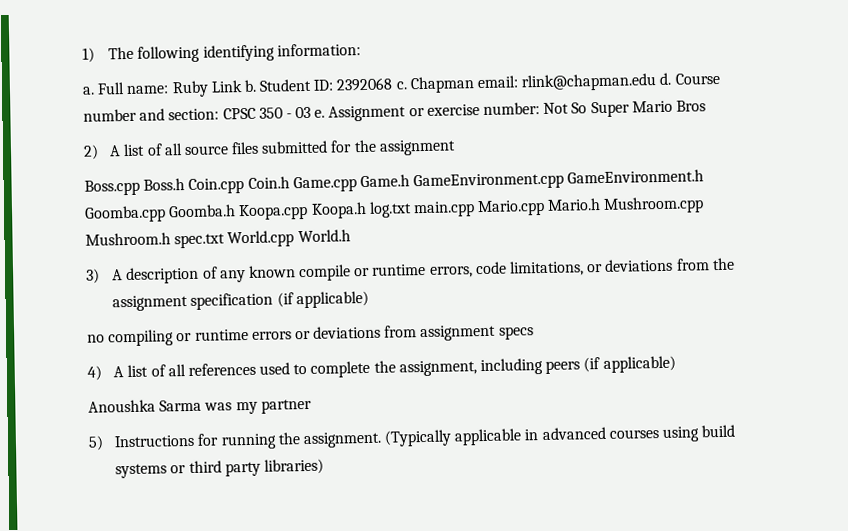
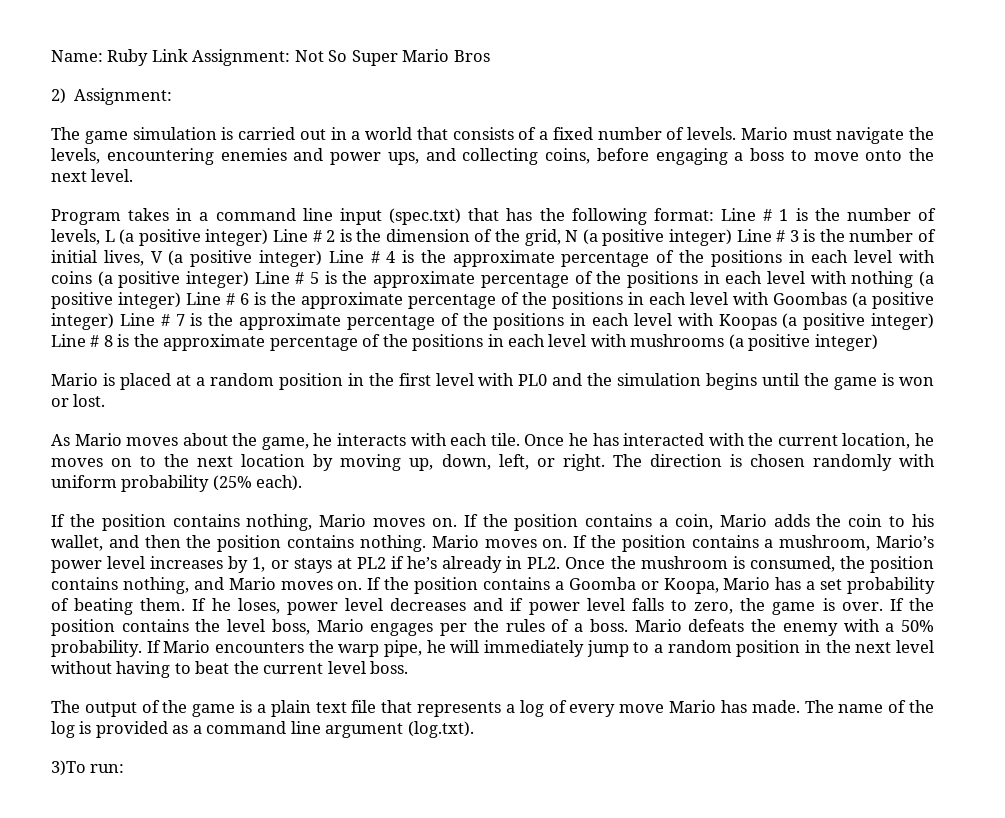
- 1) The following identifying information:
- a. Full name: Ruby Link b. Student ID: 2392068 c. Chapman email: rlink@chapman.edu d. Course number and section: CPSC 350 - 03 e. Assignment or exercise number: Not So Super Mario Bros
+ Name: Ruby Link Assignment: Not So Super Mario Bros
- 2) A list of all source files submitted for the assignment
- Boss.cpp Boss.h Coin.cpp Coin.h Game.cpp Game.h GameEnvironment.cpp GameEnvironment.h Goomba.cpp Goomba.h Koopa.cpp Koopa.h log.txt main.cpp Mario.cpp Mario.h Mushroom.cpp Mushroom.h spec.txt World.cpp World.h
- 3) A description of any known compile or runtime errors, code limitations, or deviations from the assignment specification (if applicable)
- no compiling or runtime errors or deviations from assignment specs
- 4) A list of all references used to complete the assignment, including peers (if applicable)
- Anoushka Sarma was my partner
- 5) Instructions for running the assignment. (Typically applicable in advanced courses using build systems or third party libraries)
+ 2) Assignment:
+ The game simulation is carried out in a world that consists of a fixed number of levels. Mario must navigate the levels, encountering enemies and power ups, and collecting coins, before engaging a boss to move onto the next level.
+ Program takes in a command line input (spec.txt) that has the following format: Line # 1 is the number of levels, L (a positive integer) Line # 2 is the dimension of the grid, N (a positive integer) Line # 3 is the number of initial lives, V (a positive integer) Line # 4 is the approximate percentage of the positions in each level with coins (a positive integer) Line # 5 is the approximate percentage of the positions in each level with nothing (a positive integer) Line # 6 is the approximate percentage of the positions in each level with Goombas (a positive integer) Line # 7 is the approximate percentage of the positions in each level with Koopas (a positive integer) Line # 8 is the approximate percentage of the positions in each level with mushrooms (a positive integer)
+ Mario is placed at a random position in the first level with PL0 and the simulation begins until the game is won or lost.
+ As Mario moves about the game, he interacts with each tile. Once he has interacted with the current location, he moves on to the next location by moving up, down, left, or right. The direction is chosen randomly with uniform probability (25% each).
+ If the position contains nothing, Mario moves on. If the position contains a coin, Mario adds the coin to his wallet, and then the position contains nothing. Mario moves on. If the position contains a mushroom, Mario’s power level increases by 1, or stays at PL2 if he’s already in PL2. Once the mushroom is consumed, the position contains nothing, and Mario moves on. If the position contains a Goomba or Koopa, Mario has a set probability of beating them. If he loses, power level decreases and if power level falls to zero, the game is over. If the position contains the level boss, Mario engages per the rules of a boss. Mario defeats the enemy with a 50% probability. If Mario encounters the warp pipe, he will immediately jump to a random position in the next level without having to beat the current level boss.
+ The output of the game is a plain text file that represents a log of every move Mario has made. The name of the log is provided as a command line argument (log.txt).
+ 3)To run:

